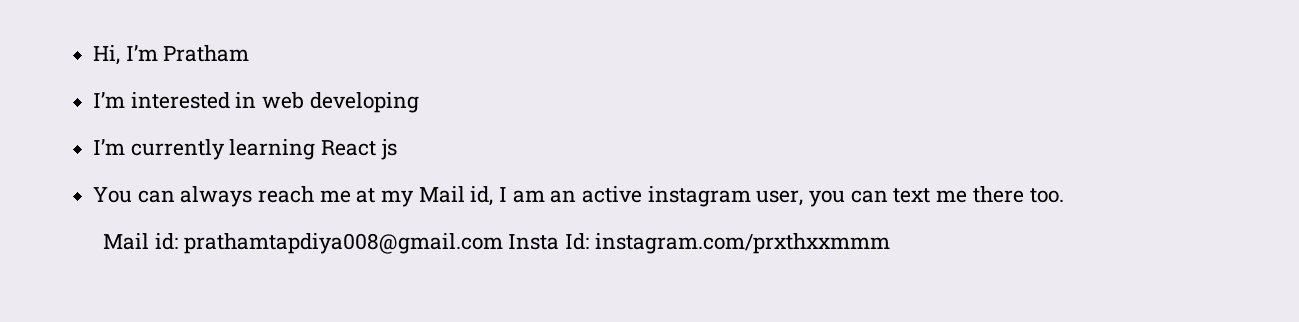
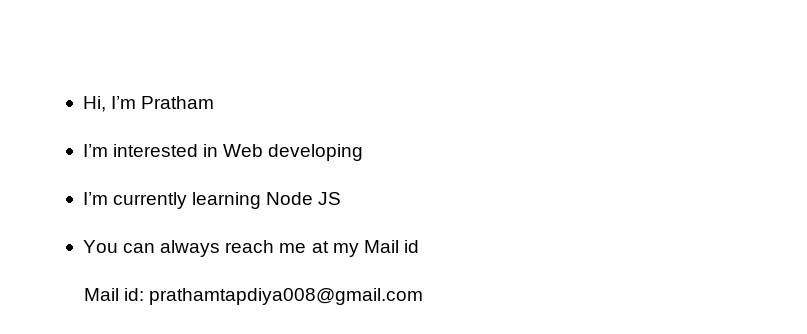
- I’m interested in web developing
+ I’m interested in Web developing
- I’m currently learning React js
+ I’m currently learning Node JS
- You can always reach me at my Mail id, I am an active instagram user, you can text me there too.
+ You can always reach me at my Mail id
- Mail id: prathamtapdiya008@gmail.com Insta Id: instagram.com/prxthxxmmm
+ Mail id: prathamtapdiya008@gmail.com

